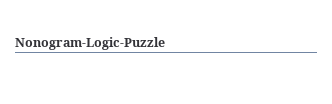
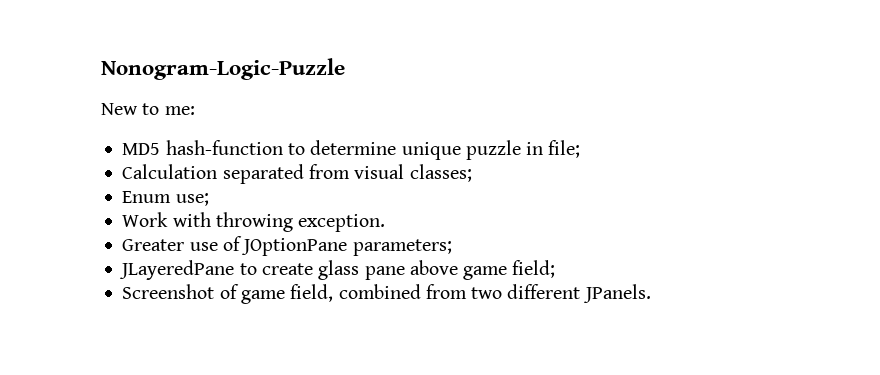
+ New to me:
+ MD5 hash-function to determine unique puzzle in file;
+ Calculation separated from visual classes;
+ Enum use;
+ Work with throwing exception.
+ Greater use of JOptionPane parameters;
+ JLayeredPane to create glass pane above game field;
+ Screenshot of game field, combined from two different JPanels.

